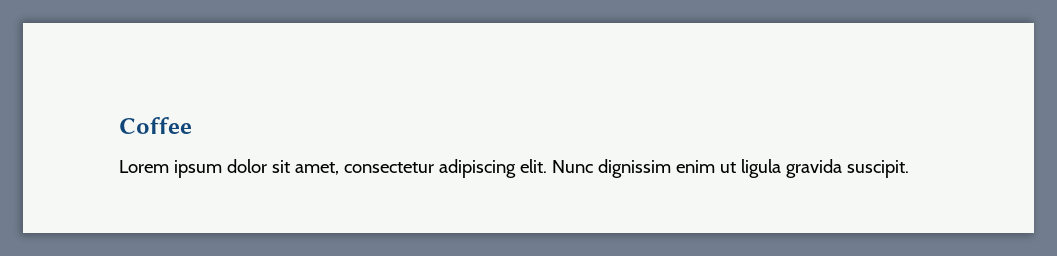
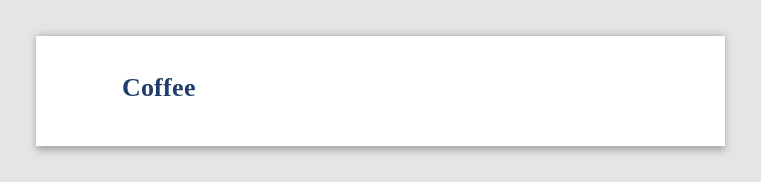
- Lorem ipsum dolor sit amet, consectetur adipiscing elit. Nunc dignissim enim ut ligula gravida suscipit.

